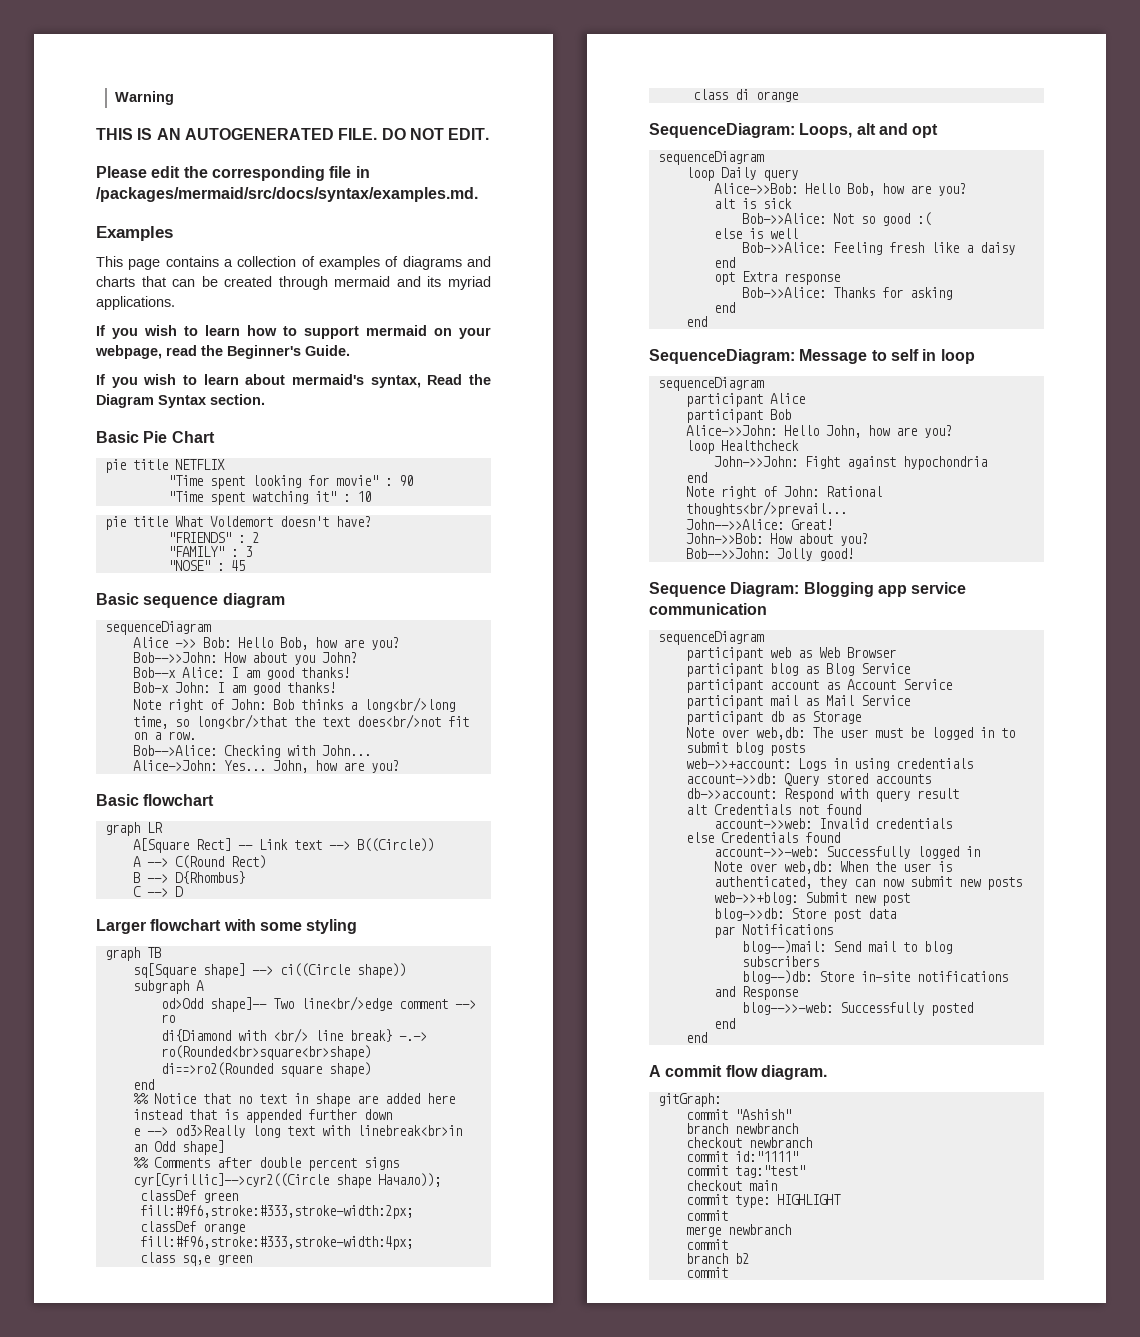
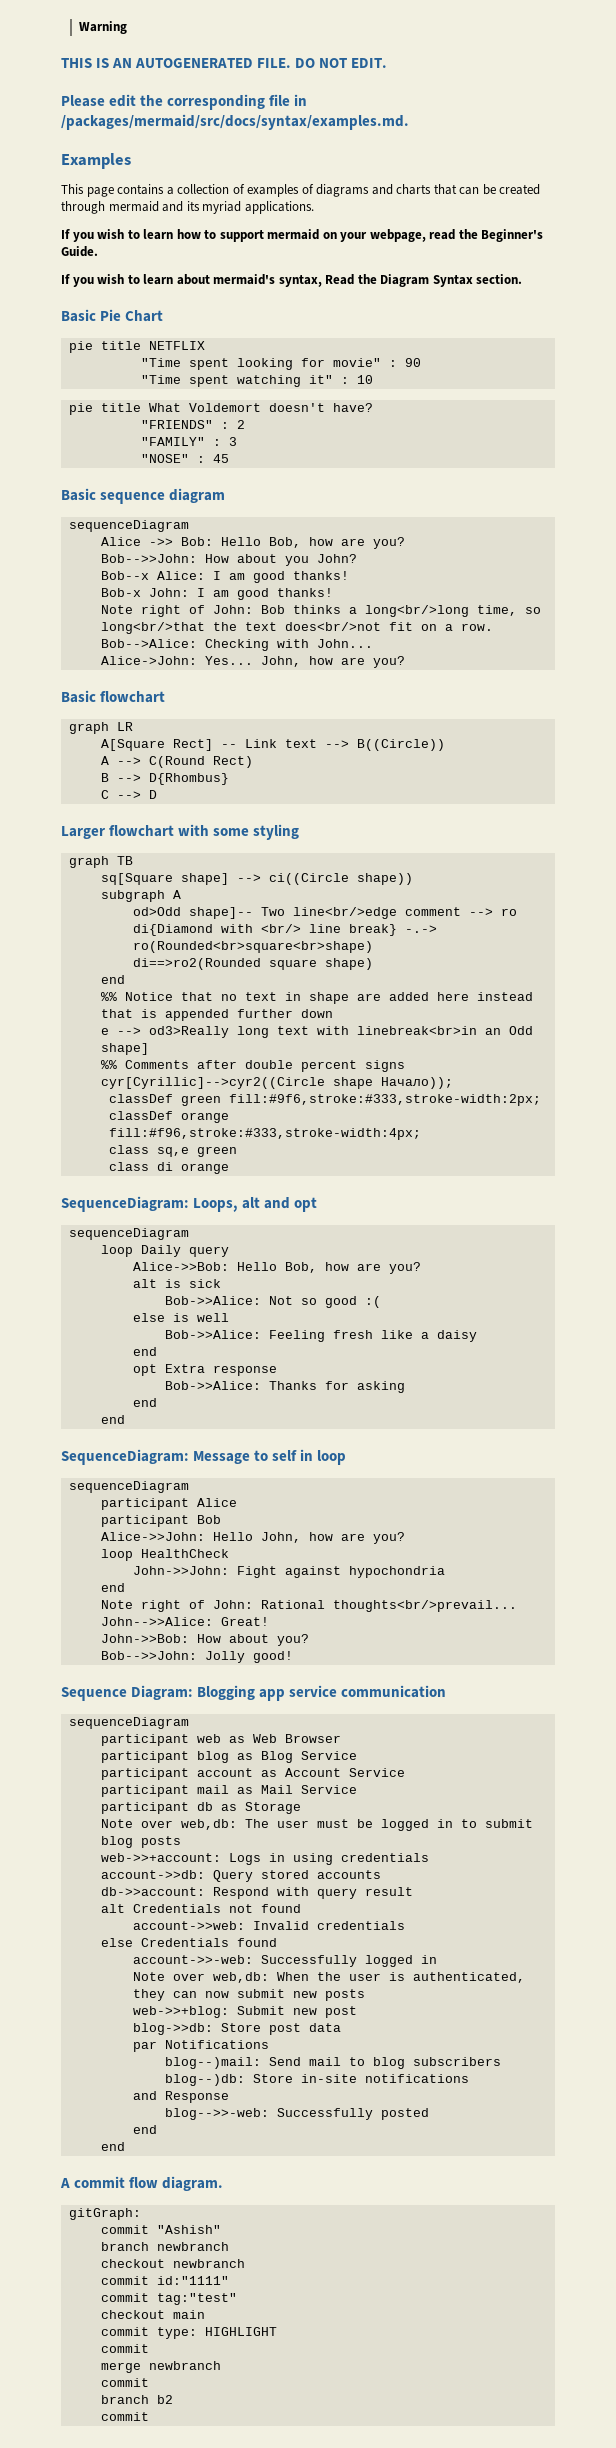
- loop Healthcheck
+ loop HealthCheck

